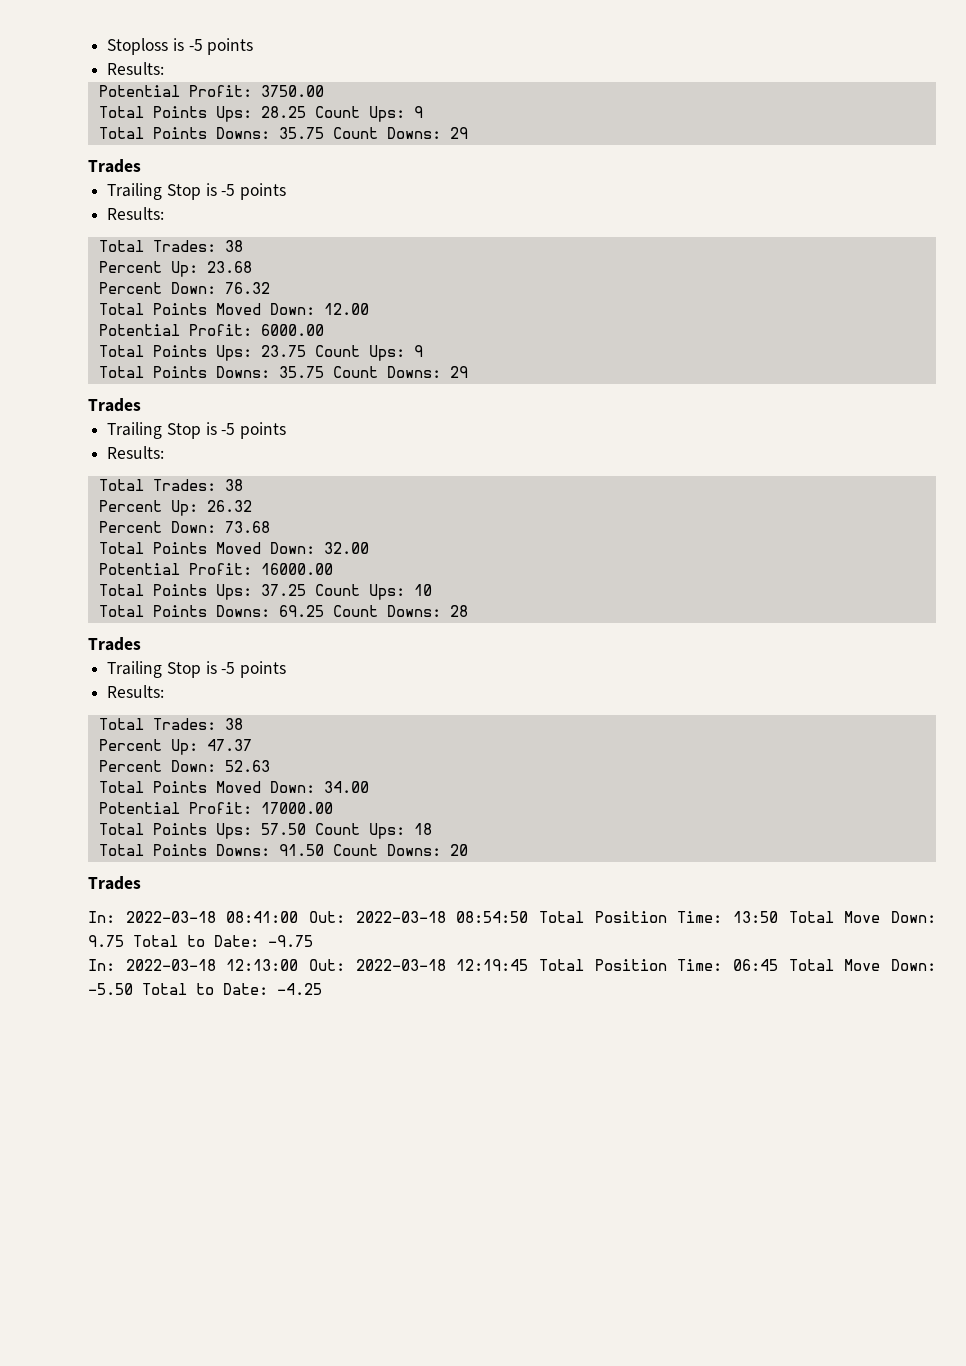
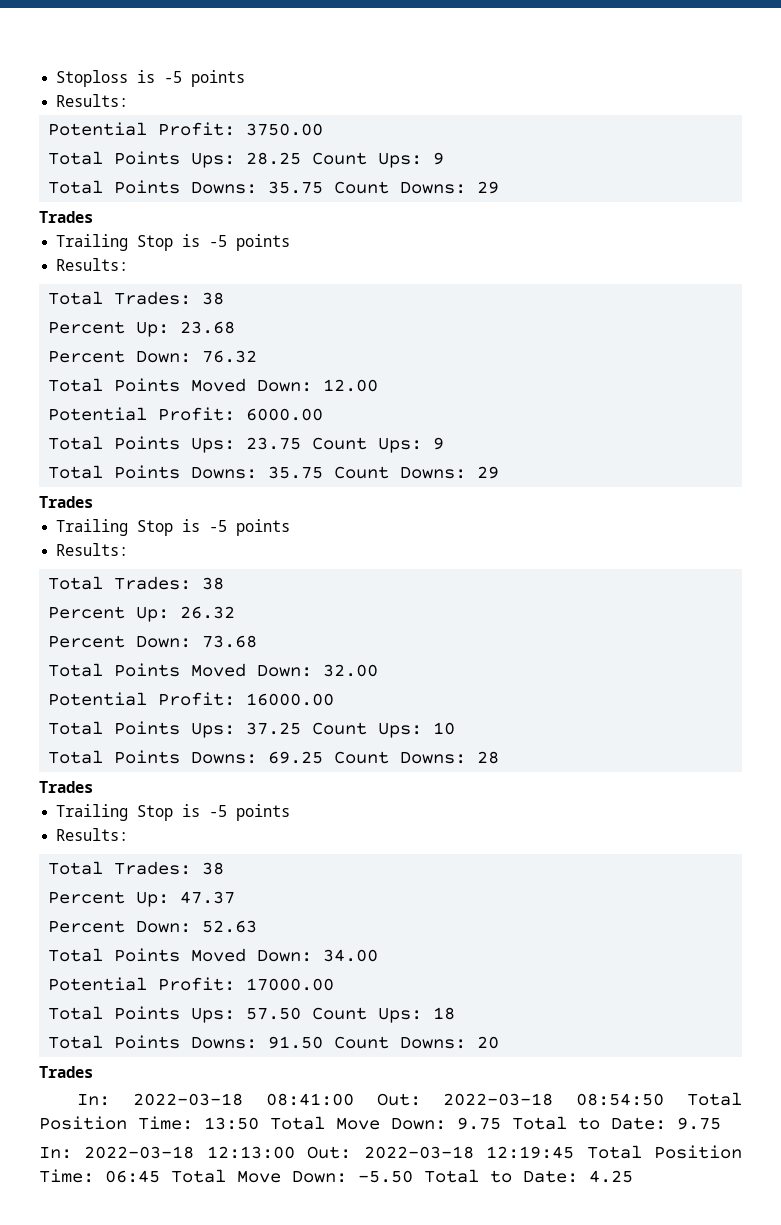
- In: 2022-03-18 08:41:00 Out: 2022-03-18 08:54:50 Total Position Time: 13:50 Total Move Down: 9.75 Total to Date: -9.75
+ In: 2022-03-18 08:41:00 Out: 2022-03-18 08:54:50 Total Position Time: 13:50 Total Move Down: 9.75 Total to Date: 9.75
- In: 2022-03-18 12:13:00 Out: 2022-03-18 12:19:45 Total Position Time: 06:45 Total Move Down: -5.50 Total to Date: -4.25
+ In: 2022-03-18 12:13:00 Out: 2022-03-18 12:19:45 Total Position Time: 06:45 Total Move Down: -5.50 Total to Date: 4.25

